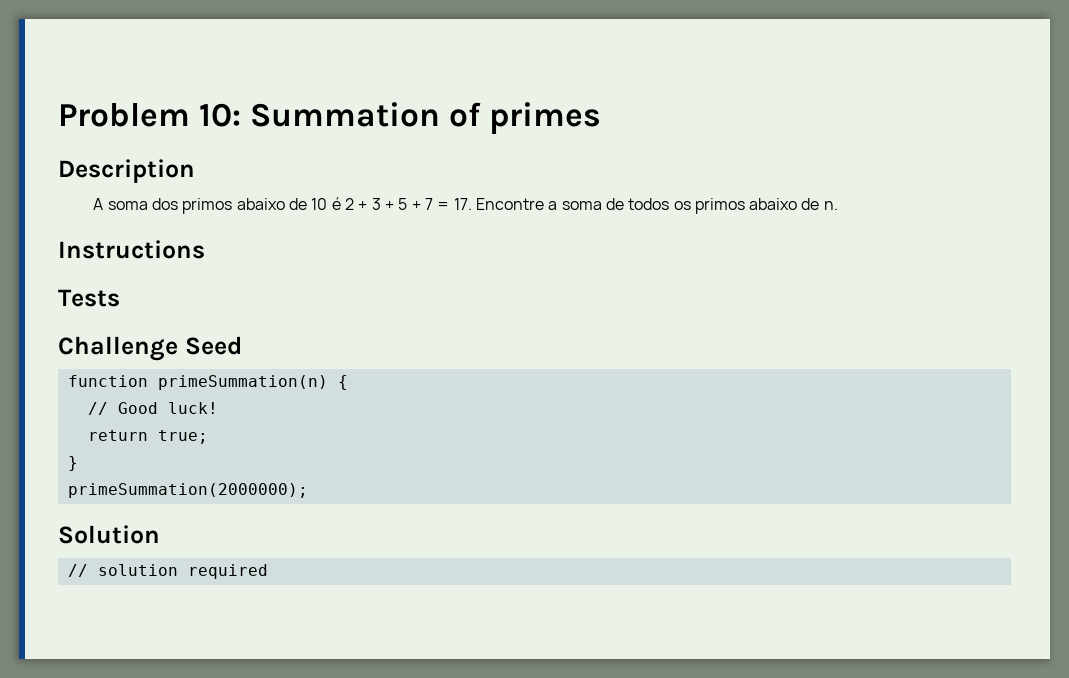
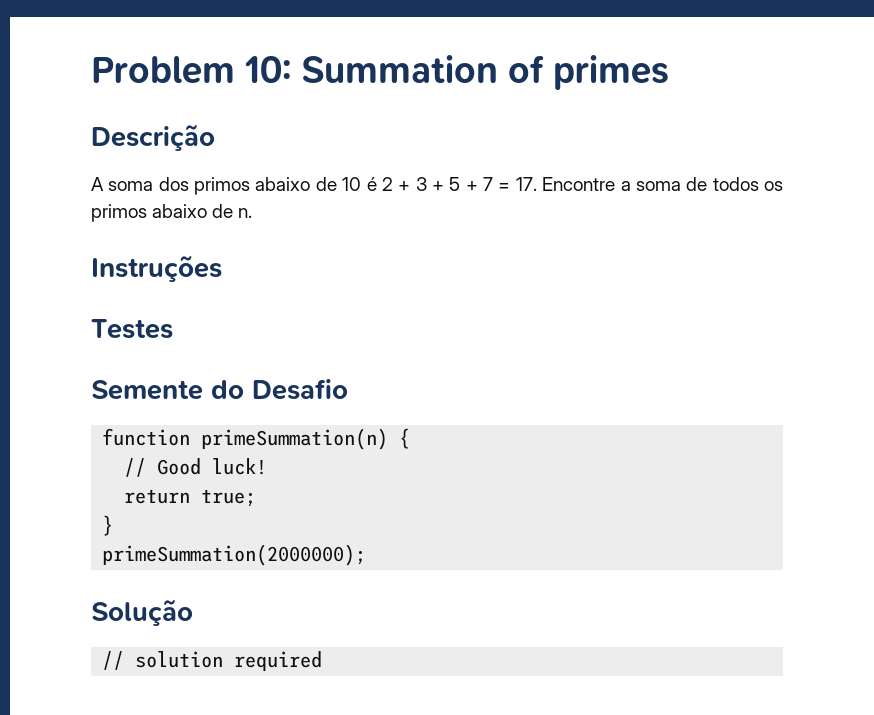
- Description
+ Descrição
- Instructions
- Tests
- Challenge Seed
+ Instruções
+ Testes
+ Semente do Desafio
- Solution
+ Solução

